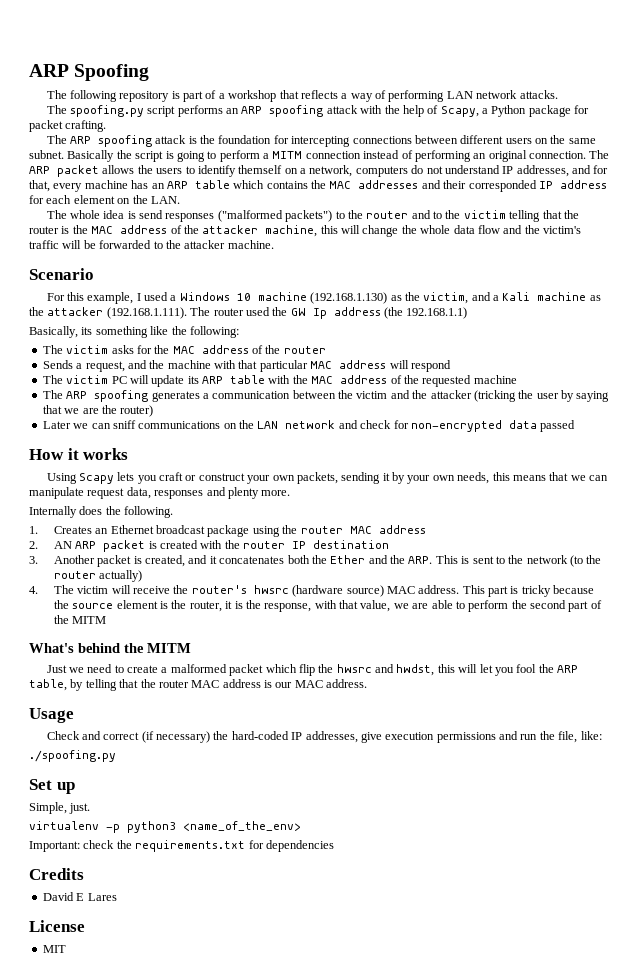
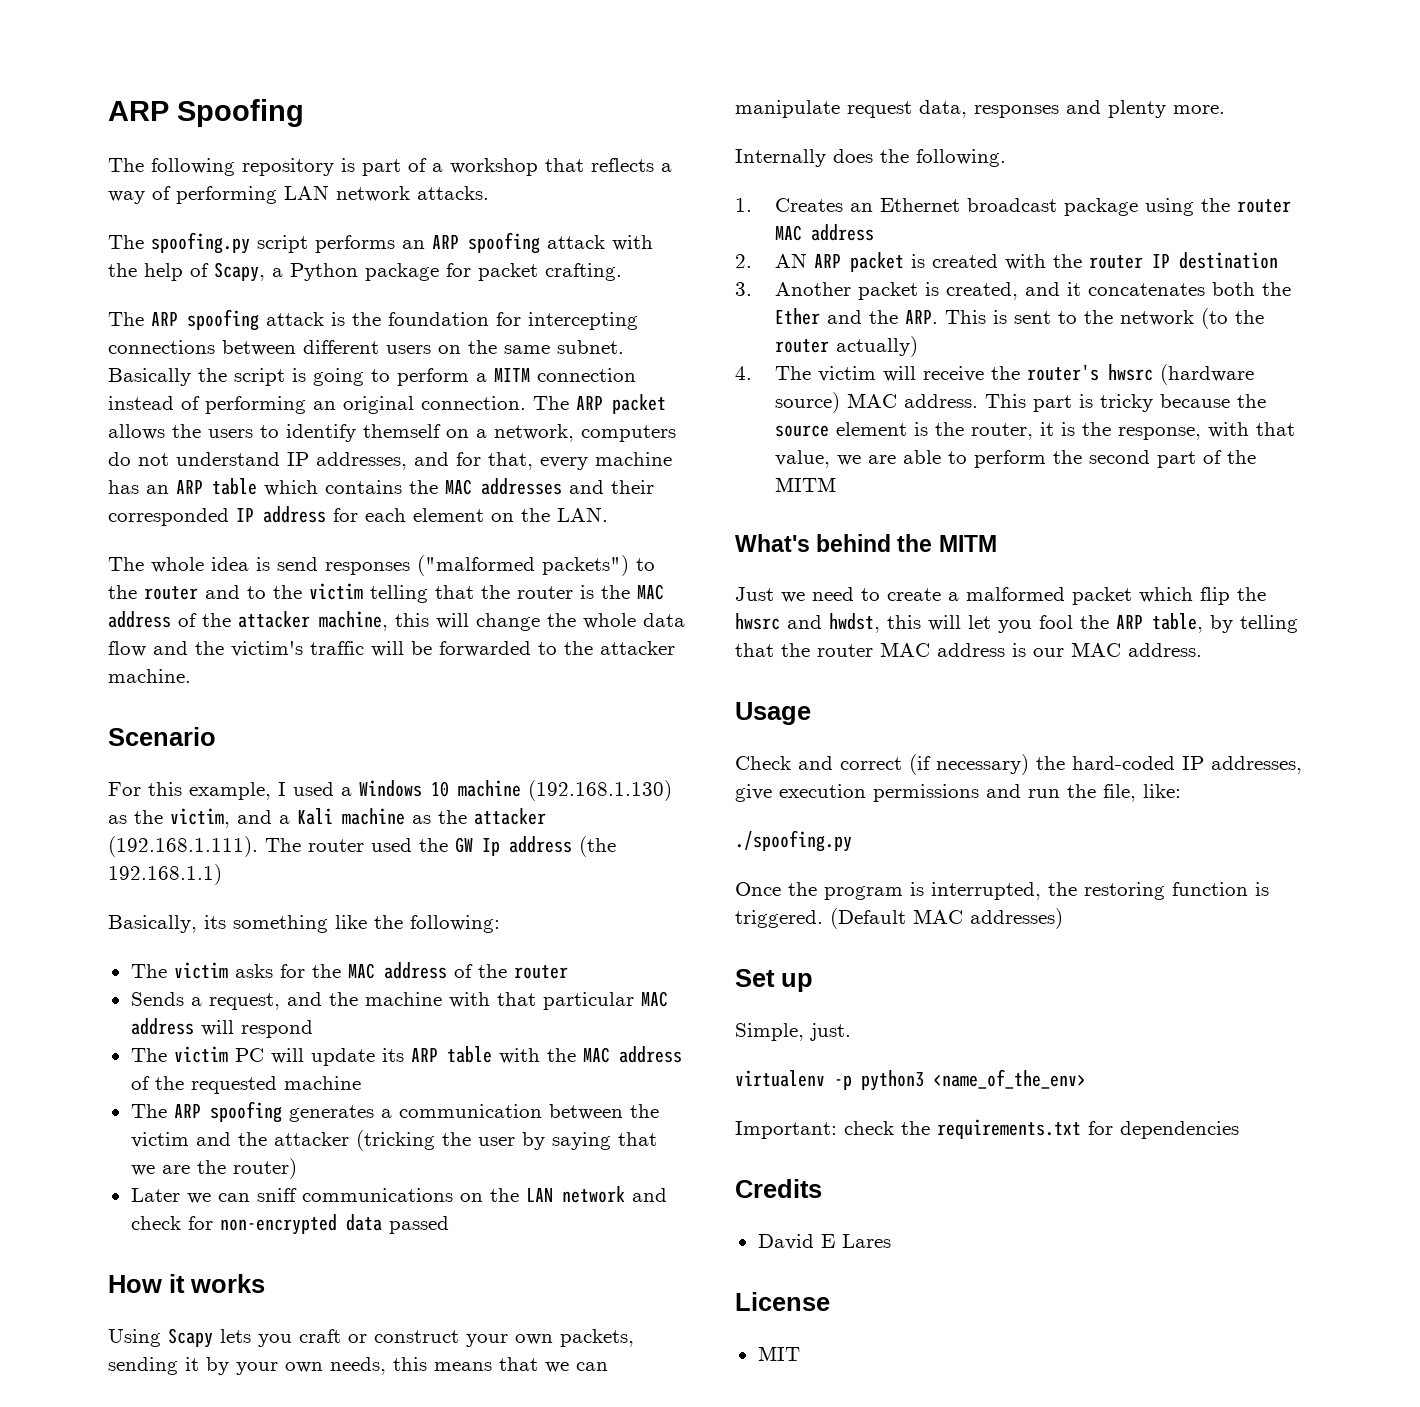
+ Once the program is interrupted, the restoring function is triggered. (Default MAC addresses)

